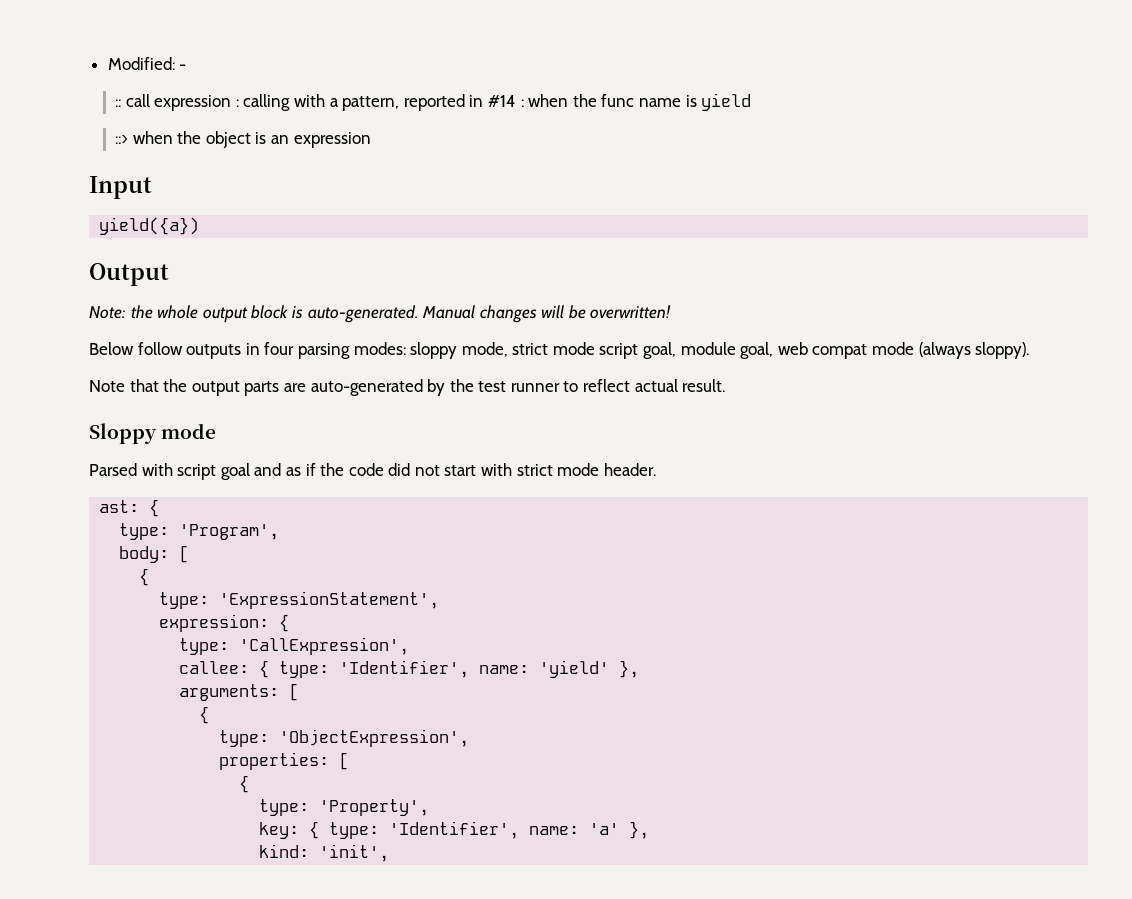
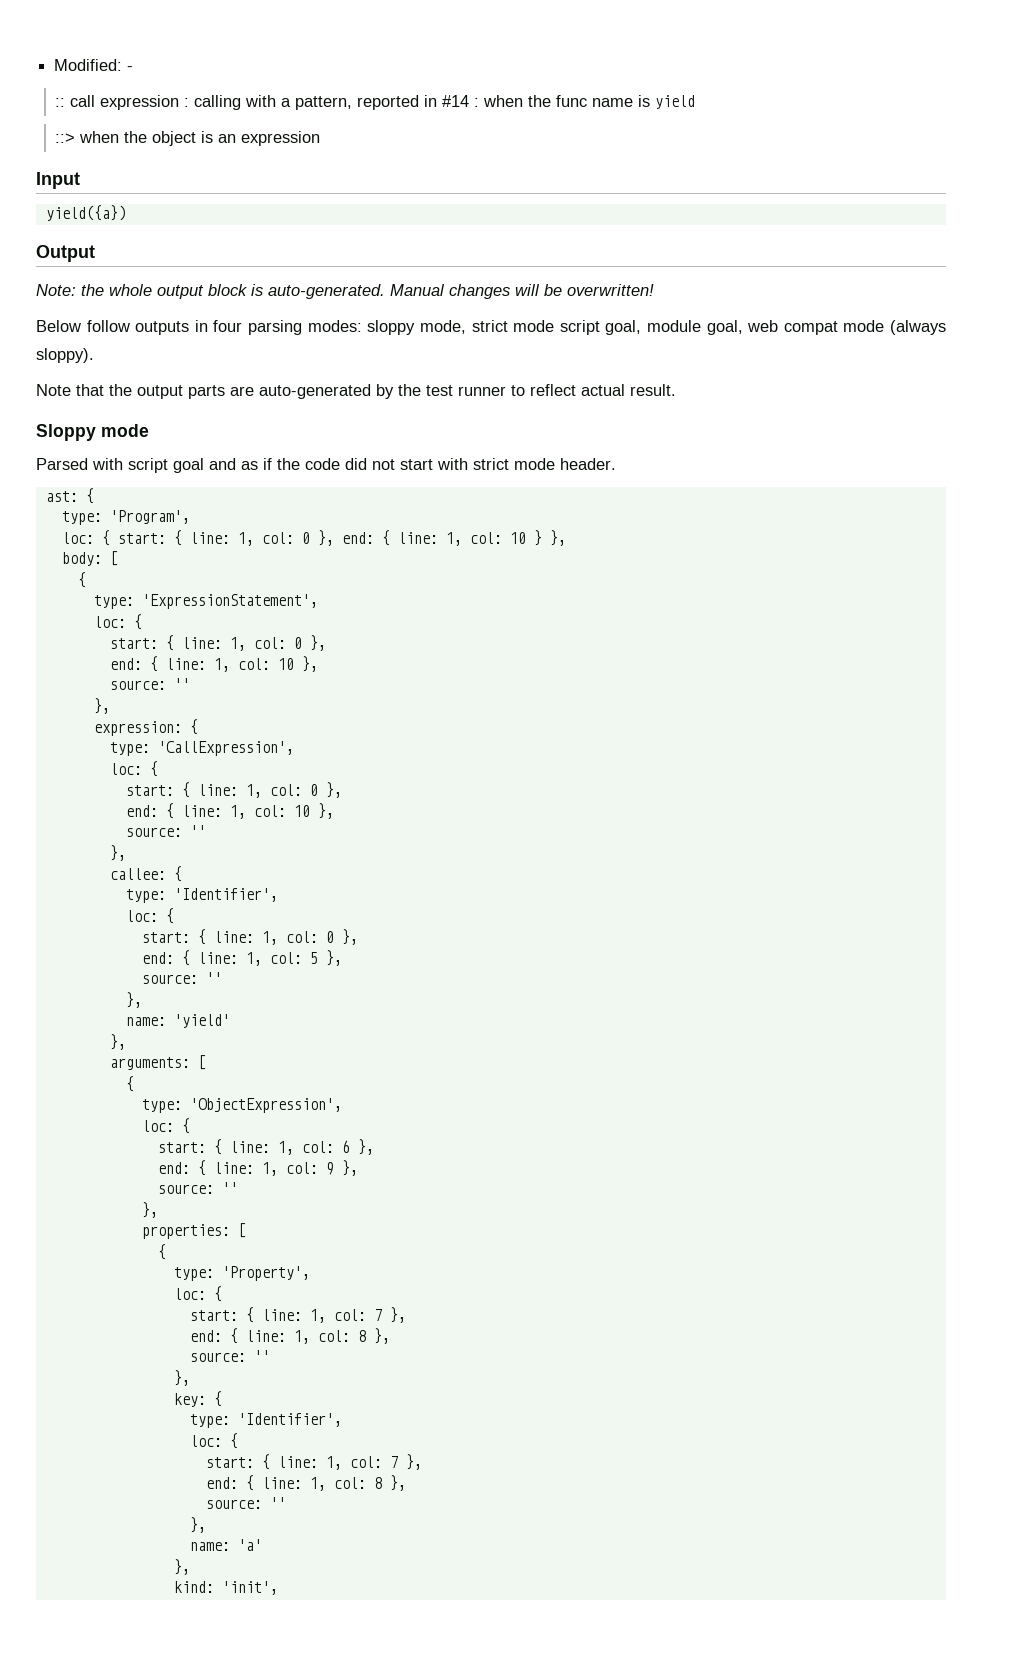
+ loc: { start: { line: 1, col: 0 }, end: { line: 1, col: 10 } },
  type: 'ExpressionStatement',
+ loc: {
+ start: { line: 1, col: 0 },
+ end: { line: 1, col: 10 },
+ source: ''
+ },
  expression: {
  type: 'CallExpression',
+ loc: {
+ start: { line: 1, col: 0 },
+ end: { line: 1, col: 10 },
+ source: ''
+ },
- callee: { type: 'Identifier', name: 'yield' },
+ callee: {
+ type: 'Identifier',
+ loc: {
+ start: { line: 1, col: 0 },
+ end: { line: 1, col: 5 },
+ source: ''
+ },
+ name: 'yield'
+ },
  type: 'ObjectExpression',
+ loc: {
+ start: { line: 1, col: 6 },
+ end: { line: 1, col: 9 },
+ source: ''
+ },
  type: 'Property',
+ loc: {
+ start: { line: 1, col: 7 },
+ end: { line: 1, col: 8 },
+ source: ''
+ },
- key: { type: 'Identifier', name: 'a' },
+ key: {
+ type: 'Identifier',
+ loc: {
+ start: { line: 1, col: 7 },
+ end: { line: 1, col: 8 },
+ source: ''
+ },
+ name: 'a'
+ },

